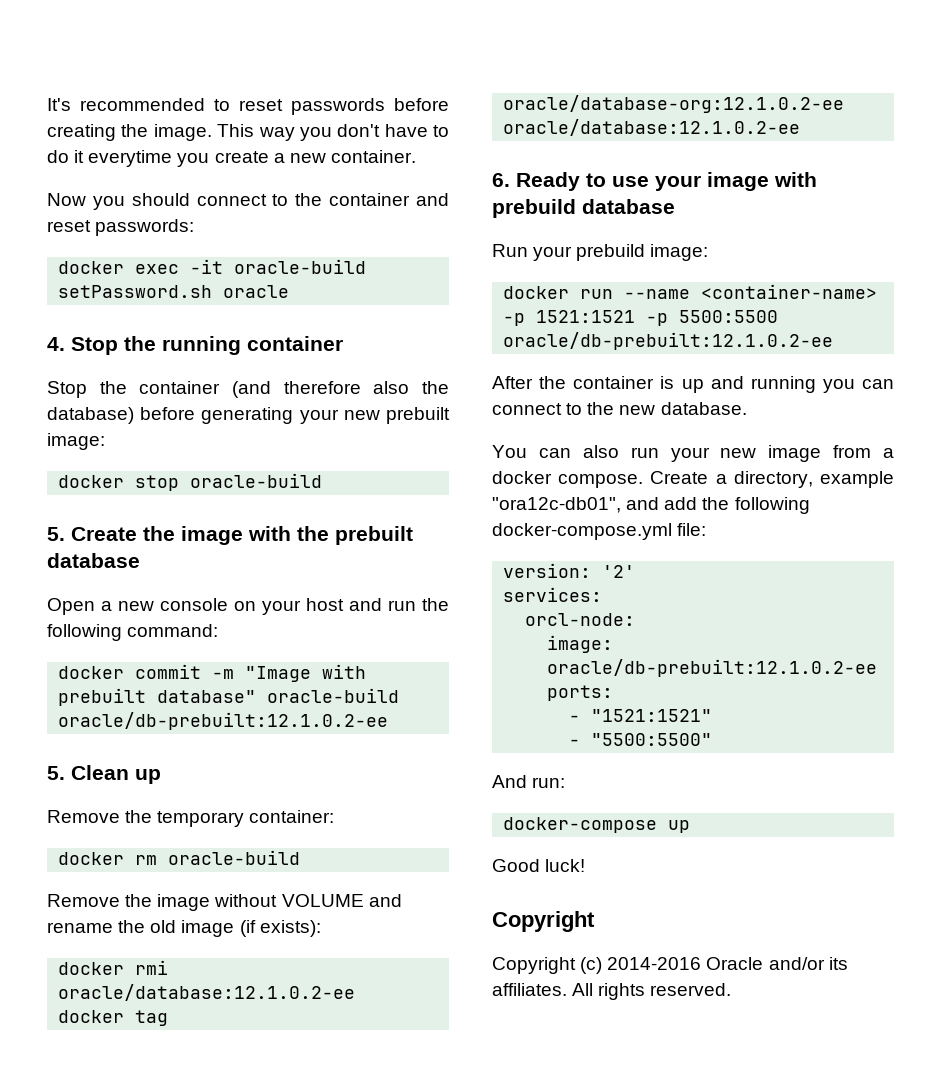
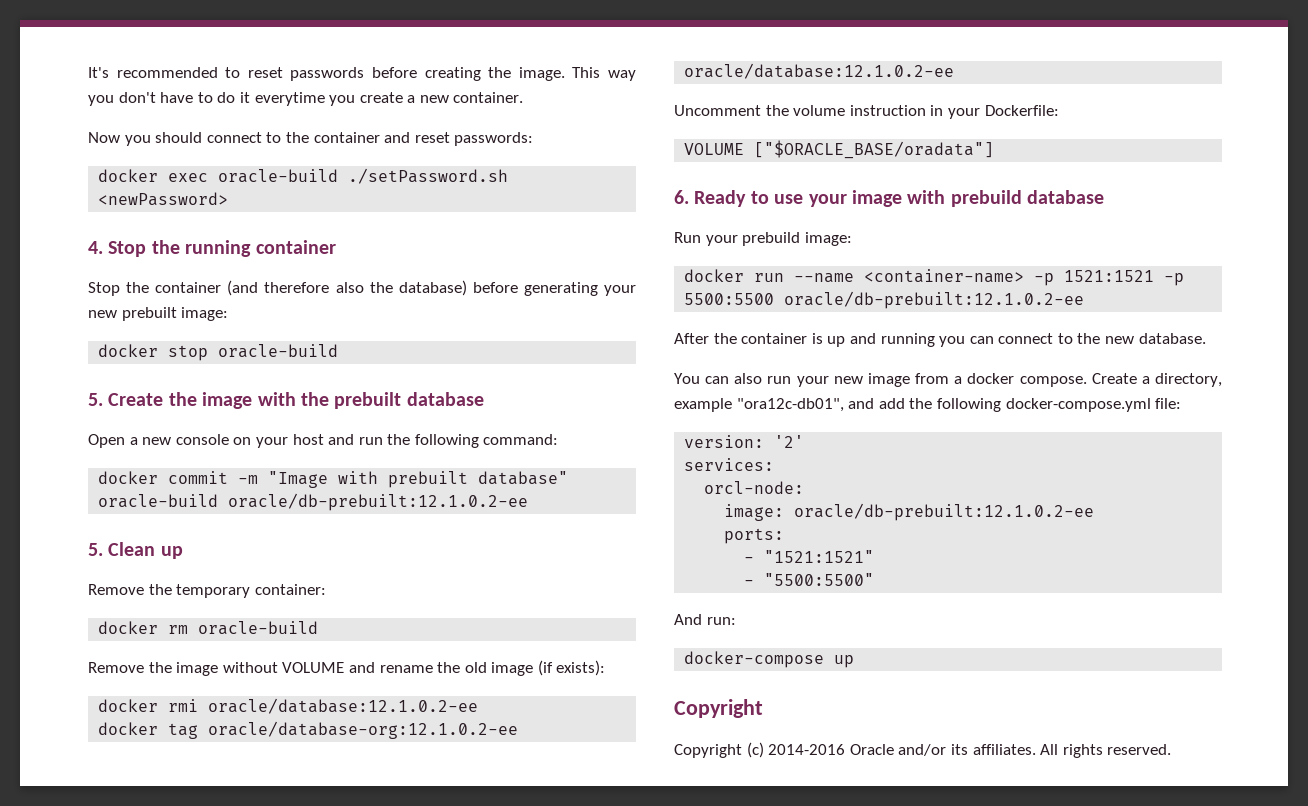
- docker exec -it oracle-build setPassword.sh oracle
+ docker exec oracle-build ./setPassword.sh <newPassword>
+ Uncomment the volume instruction in your Dockerfile:
+ VOLUME ["$ORACLE_BASE/oradata"]
- Good luck!

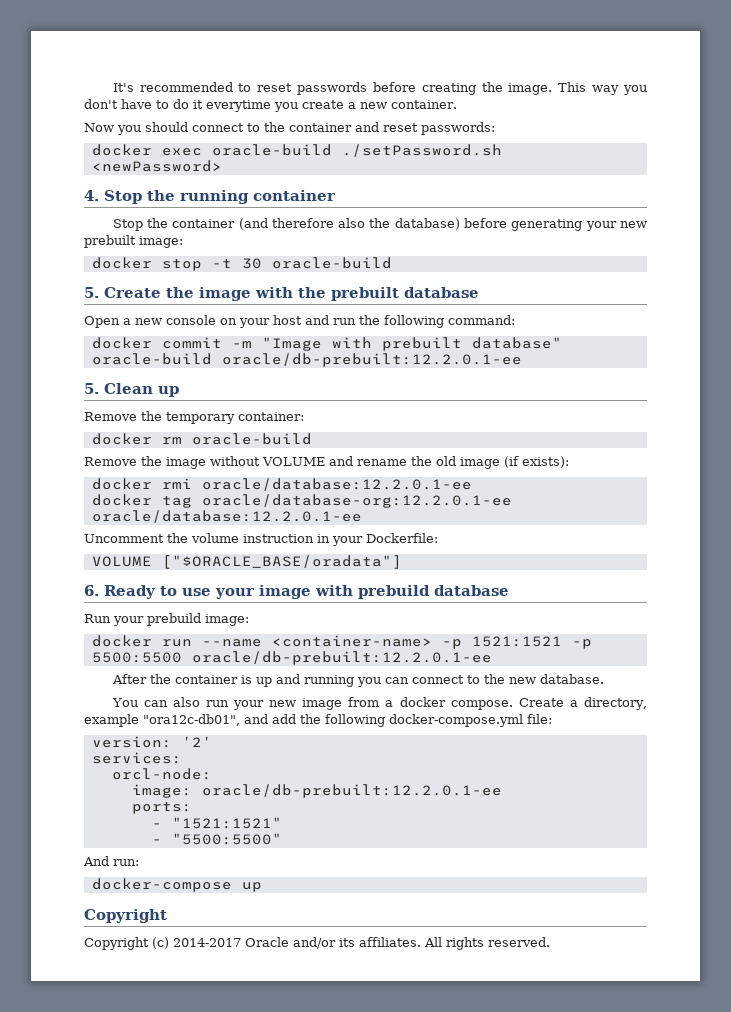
- docker stop oracle-build
+ docker stop -t 30 oracle-build
- docker commit -m "Image with prebuilt database" oracle-build oracle/db-prebuilt:12.1.0.2-ee
+ docker commit -m "Image with prebuilt database" oracle-build oracle/db-prebuilt:12.2.0.1-ee
- docker rmi oracle/database:12.1.0.2-ee
+ docker rmi oracle/database:12.2.0.1-ee
- docker tag oracle/database-org:12.1.0.2-ee oracle/database:12.1.0.2-ee
+ docker tag oracle/database-org:12.2.0.1-ee oracle/database:12.2.0.1-ee
- docker run --name <container-name> -p 1521:1521 -p 5500:5500 oracle/db-prebuilt:12.1.0.2-ee
+ docker run --name <container-name> -p 1521:1521 -p 5500:5500 oracle/db-prebuilt:12.2.0.1-ee
- image: oracle/db-prebuilt:12.1.0.2-ee
+ image: oracle/db-prebuilt:12.2.0.1-ee
- Copyright (c) 2014-2016 Oracle and/or its affiliates.
+ Copyright (c) 2014-2017 Oracle and/or its affiliates.

